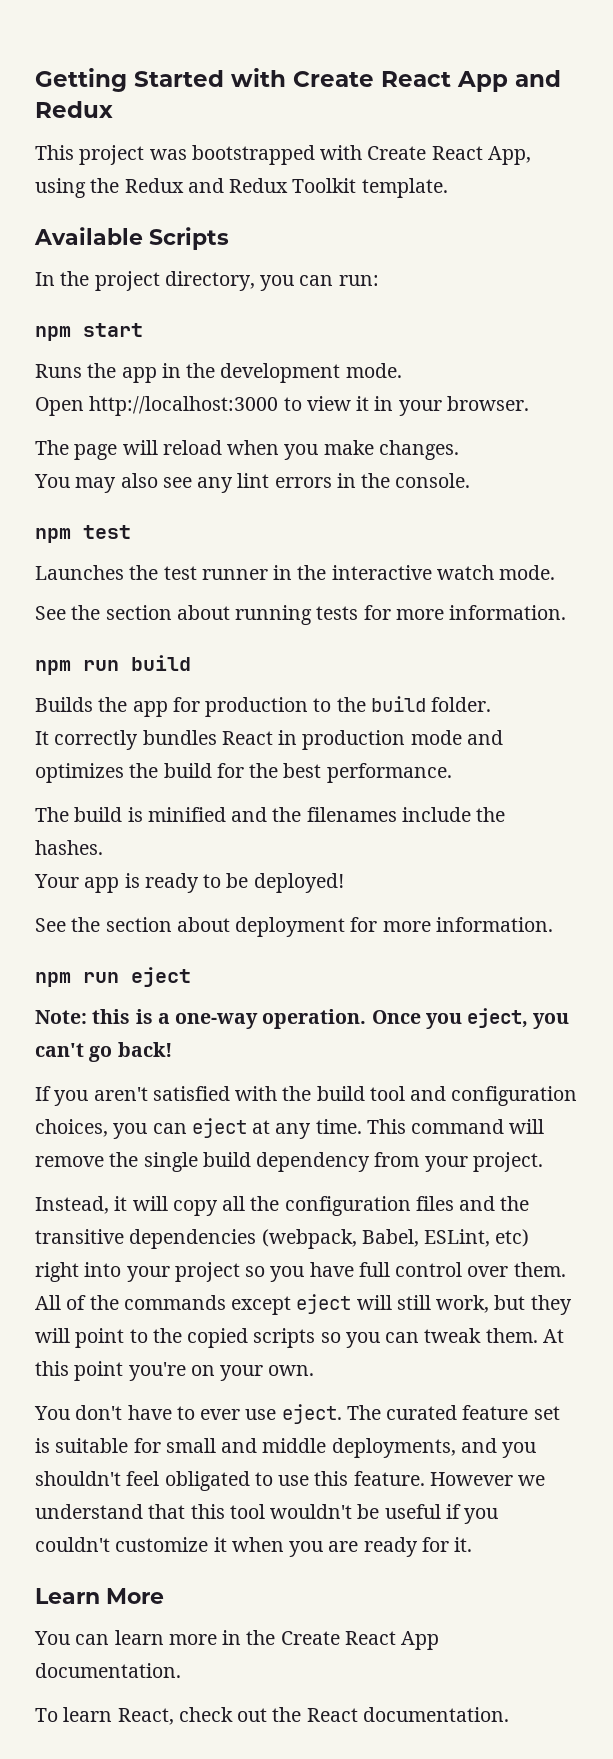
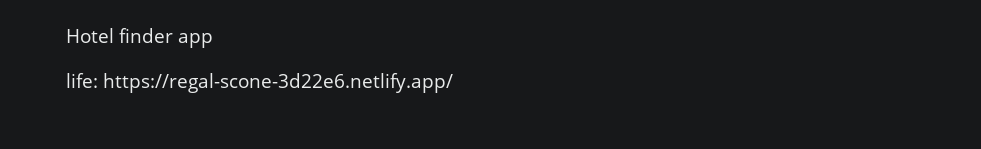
- Getting Started with Create React App and Redux
- This project was bootstrapped with Create React App, using the Redux and Redux Toolkit template.
- Available Scripts
- In the project directory, you can run:
- npm start
- Runs the app in the development mode.
- Open http://localhost:3000 to view it in your browser.
- The page will reload when you make changes.
- You may also see any lint errors in the console.
- npm test
- Launches the test runner in the interactive watch mode.
- See the section about running tests for more information.
- npm run build
- Builds the app for production to the build folder.
- It correctly bundles React in production mode and optimizes the build for the best performance.
- The build is minified and the filenames include the hashes.
- Your app is ready to be deployed!
- See the section about deployment for more information.
- npm run eject
- Note: this is a one-way operation. Once you eject, you can't go back!
- If you aren't satisfied with the build tool and configuration choices, you can eject at any time. This command will remove the single build dependency from your project.
- Instead, it will copy all the configuration files and the transitive dependencies (webpack, Babel, ESLint, etc) right into your project so you have full control over them. All of the commands except eject will still work, but they will point to the copied scripts so you can tweak them. At this point you're on your own.
- You don't have to ever use eject. The curated feature set is suitable for small and middle deployments, and you shouldn't feel obligated to use this feature. However we understand that this tool wouldn't be useful if you couldn't customize it when you are ready for it.
- Learn More
- You can learn more in the Create React App documentation.
- To learn React, check out the React documentation.
+ Hotel finder app
+ life: https://regal-scone-3d22e6.netlify.app/

